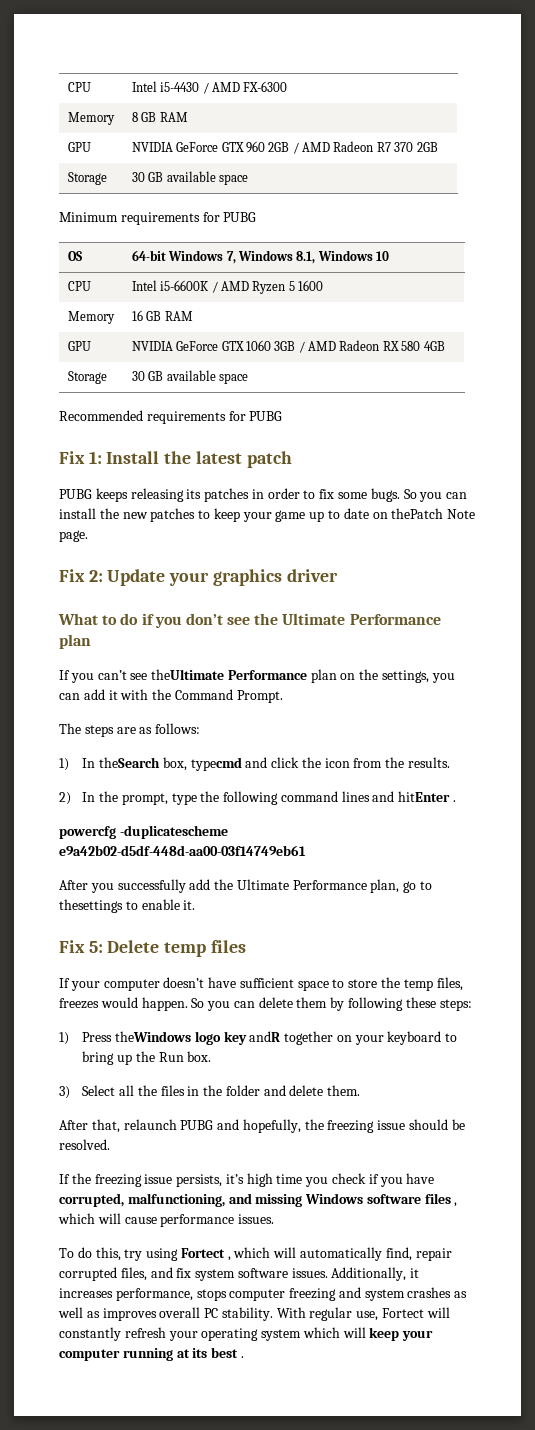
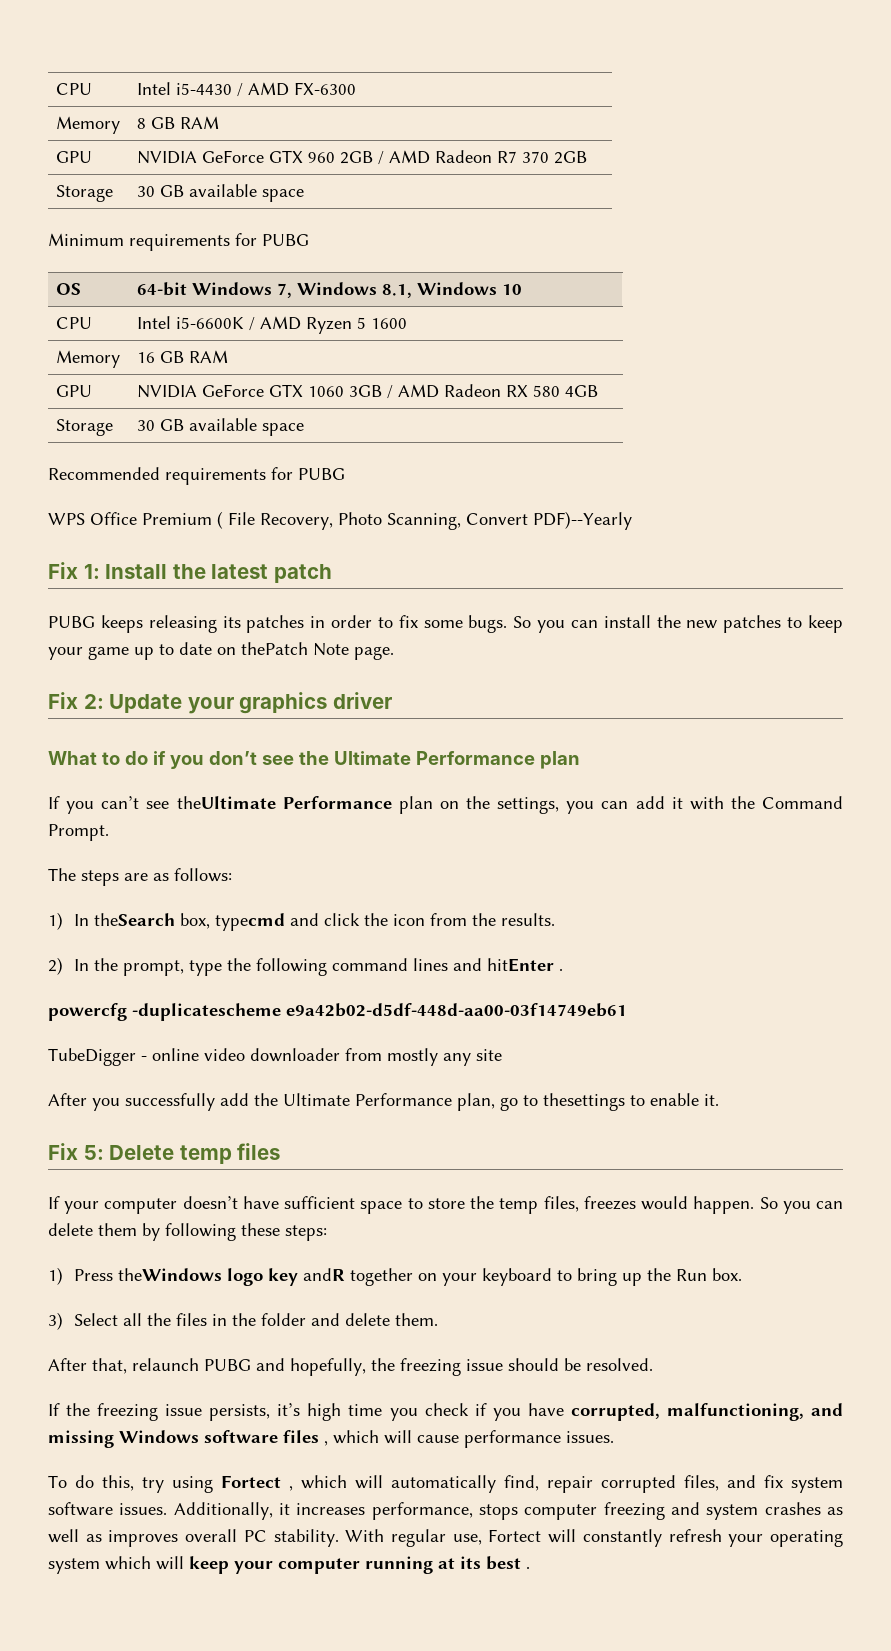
+ WPS Office Premium ( File Recovery, Photo Scanning, Convert PDF)--Yearly
+ TubeDigger - online video downloader from mostly any site

